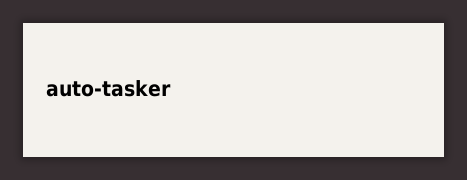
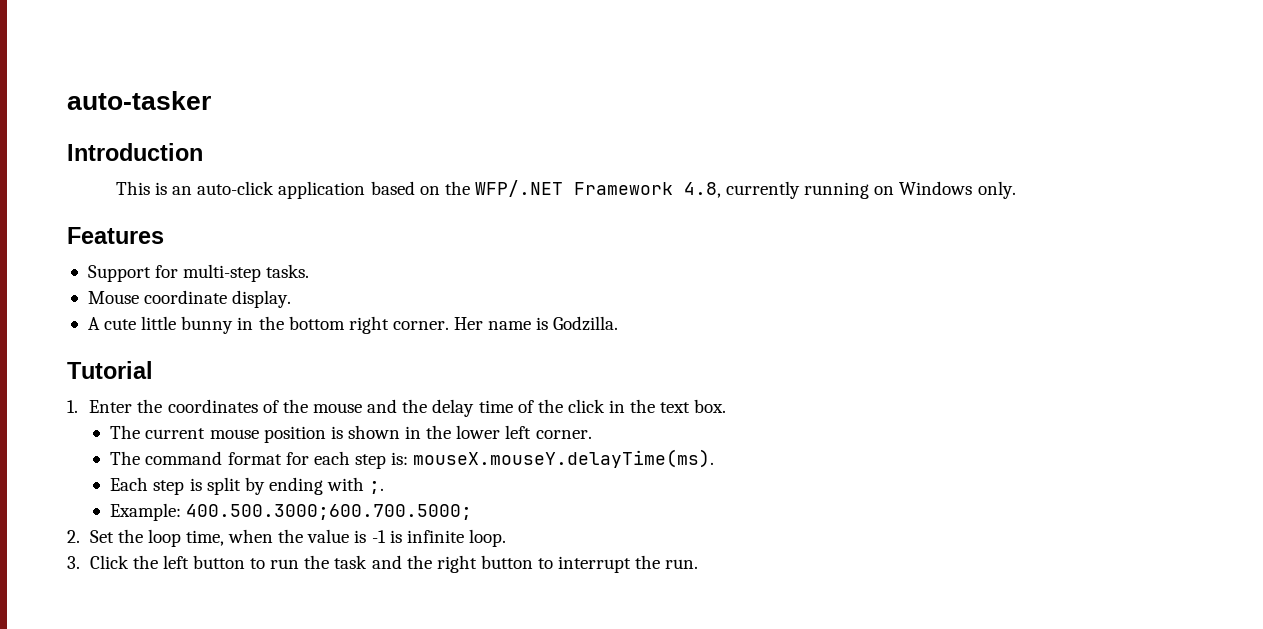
+ Introduction
+ This is an auto-click application based on the WFP/.NET Framework 4.8, currently running on Windows only.
+ Features
+ Support for multi-step tasks.
+ Mouse coordinate display.
+ A cute little bunny in the bottom right corner. Her name is Godzilla.
+ Tutorial
+ 1. Enter the coordinates of the mouse and the delay time of the click in the text box.
+ The current mouse position is shown in the lower left corner.
+ The command format for each step is: mouseX.mouseY.delayTime(ms).
+ Each step is split by ending with ;.
+ Example: 400.500.3000;600.700.5000;
+ 2. Set the loop time, when the value is -1 is infinite loop.
+ 3. Click the left button to run the task and the right button to interrupt the run.

